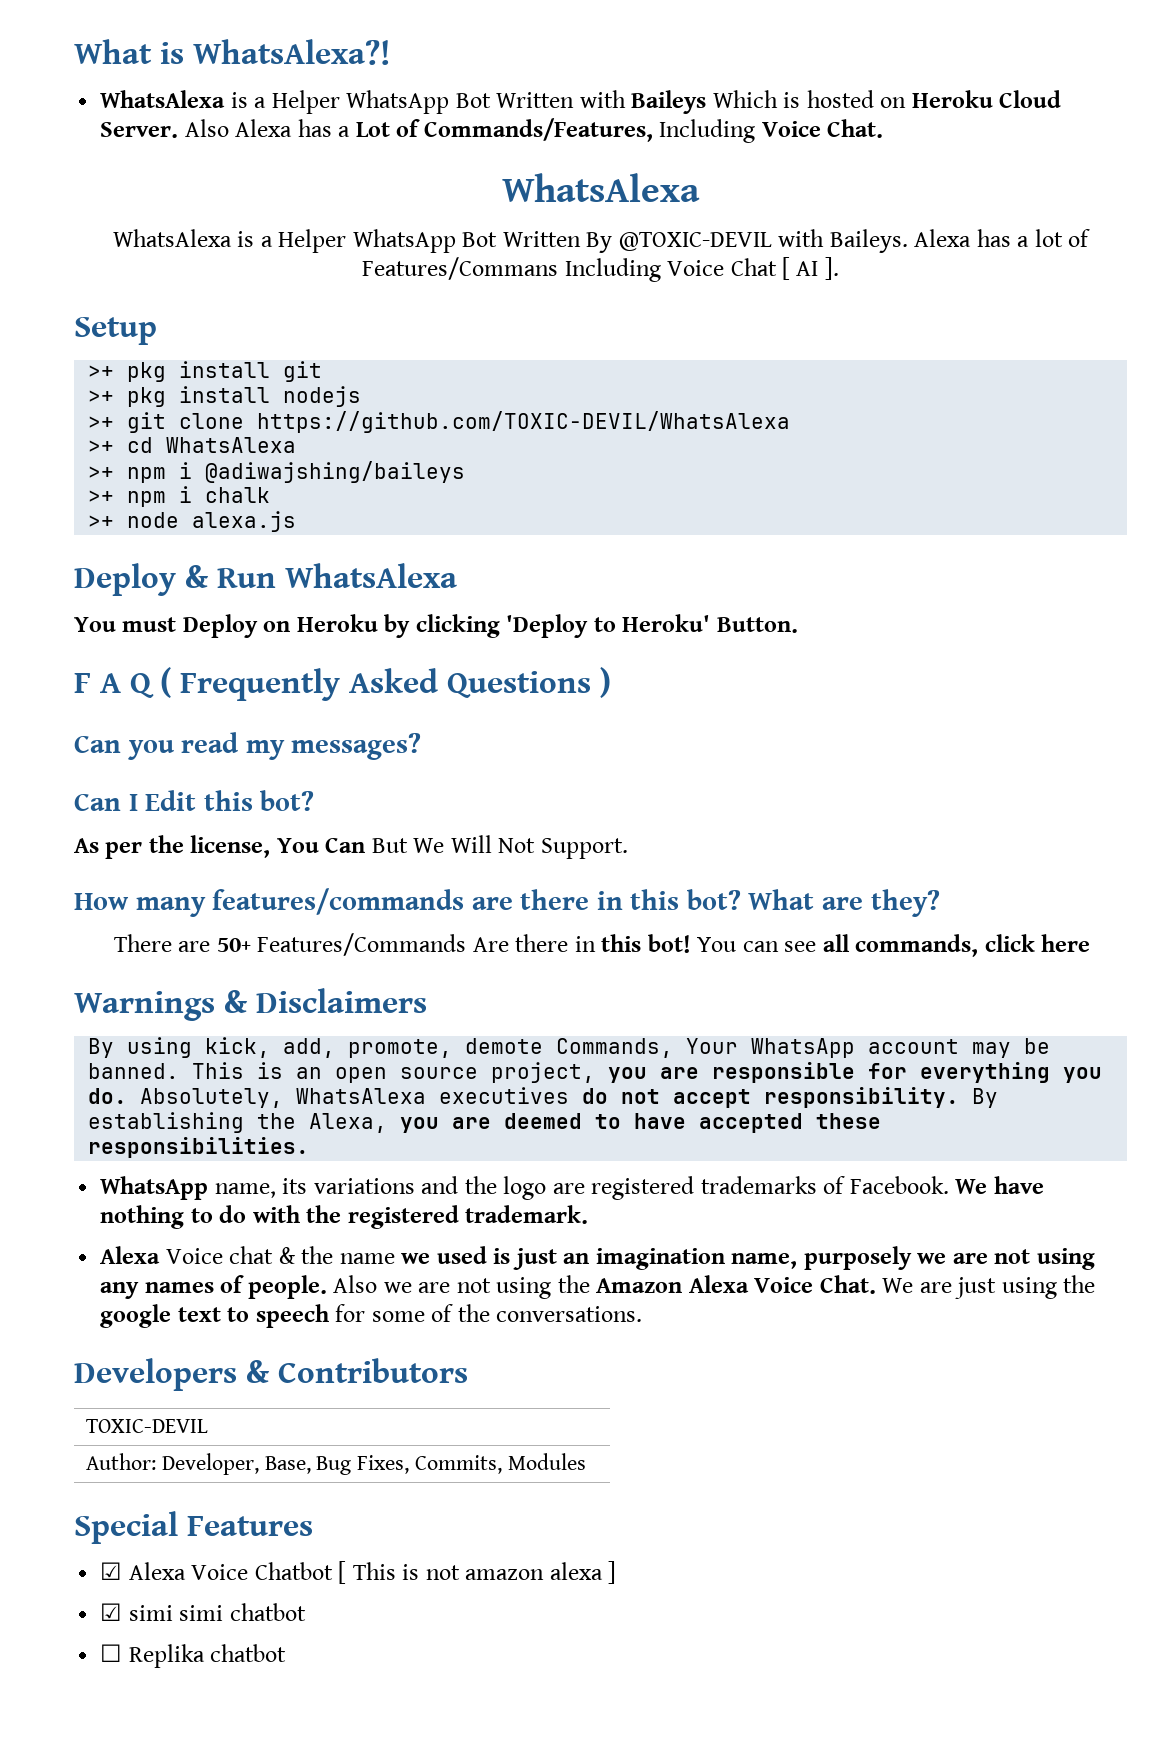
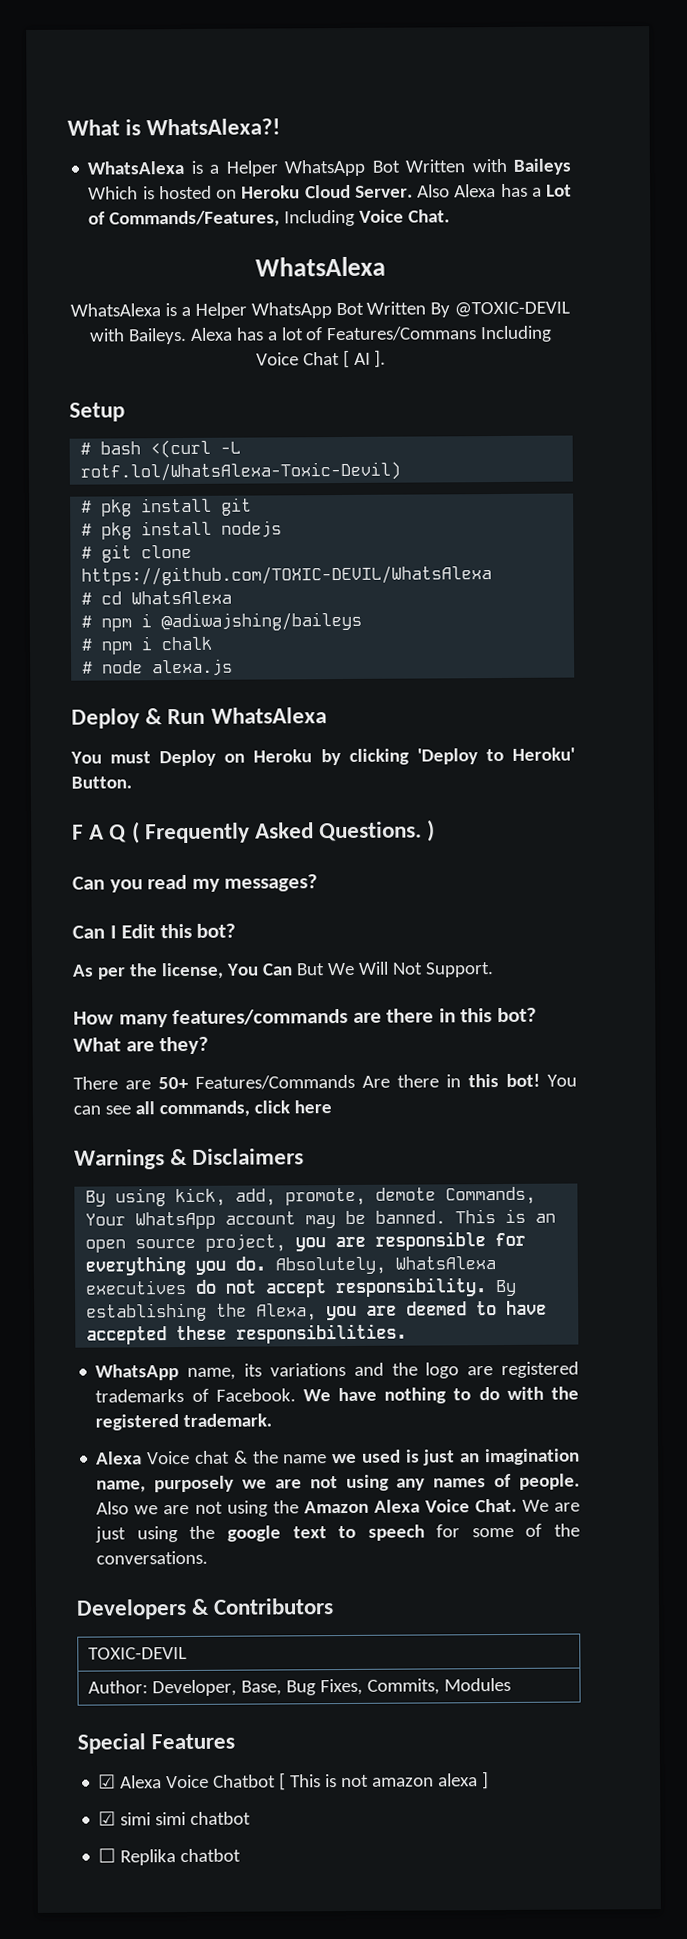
- >+ pkg install git
+ # bash <(curl -L rotf.lol/WhatsAlexa-Toxic-Devil)
+ # pkg install git
- >+ pkg install nodejs
+ # pkg install nodejs
- >+ git clone https://github.com/TOXIC-DEVIL/WhatsAlexa
+ # git clone https://github.com/TOXIC-DEVIL/WhatsAlexa
- >+ cd WhatsAlexa
+ # cd WhatsAlexa
- >+ npm i @adiwajshing/baileys
+ # npm i @adiwajshing/baileys
- >+ npm i chalk
+ # npm i chalk
- >+ node alexa.js
+ # node alexa.js
- F A Q ( Frequently Asked Questions )
+ F A Q ( Frequently Asked Questions. )

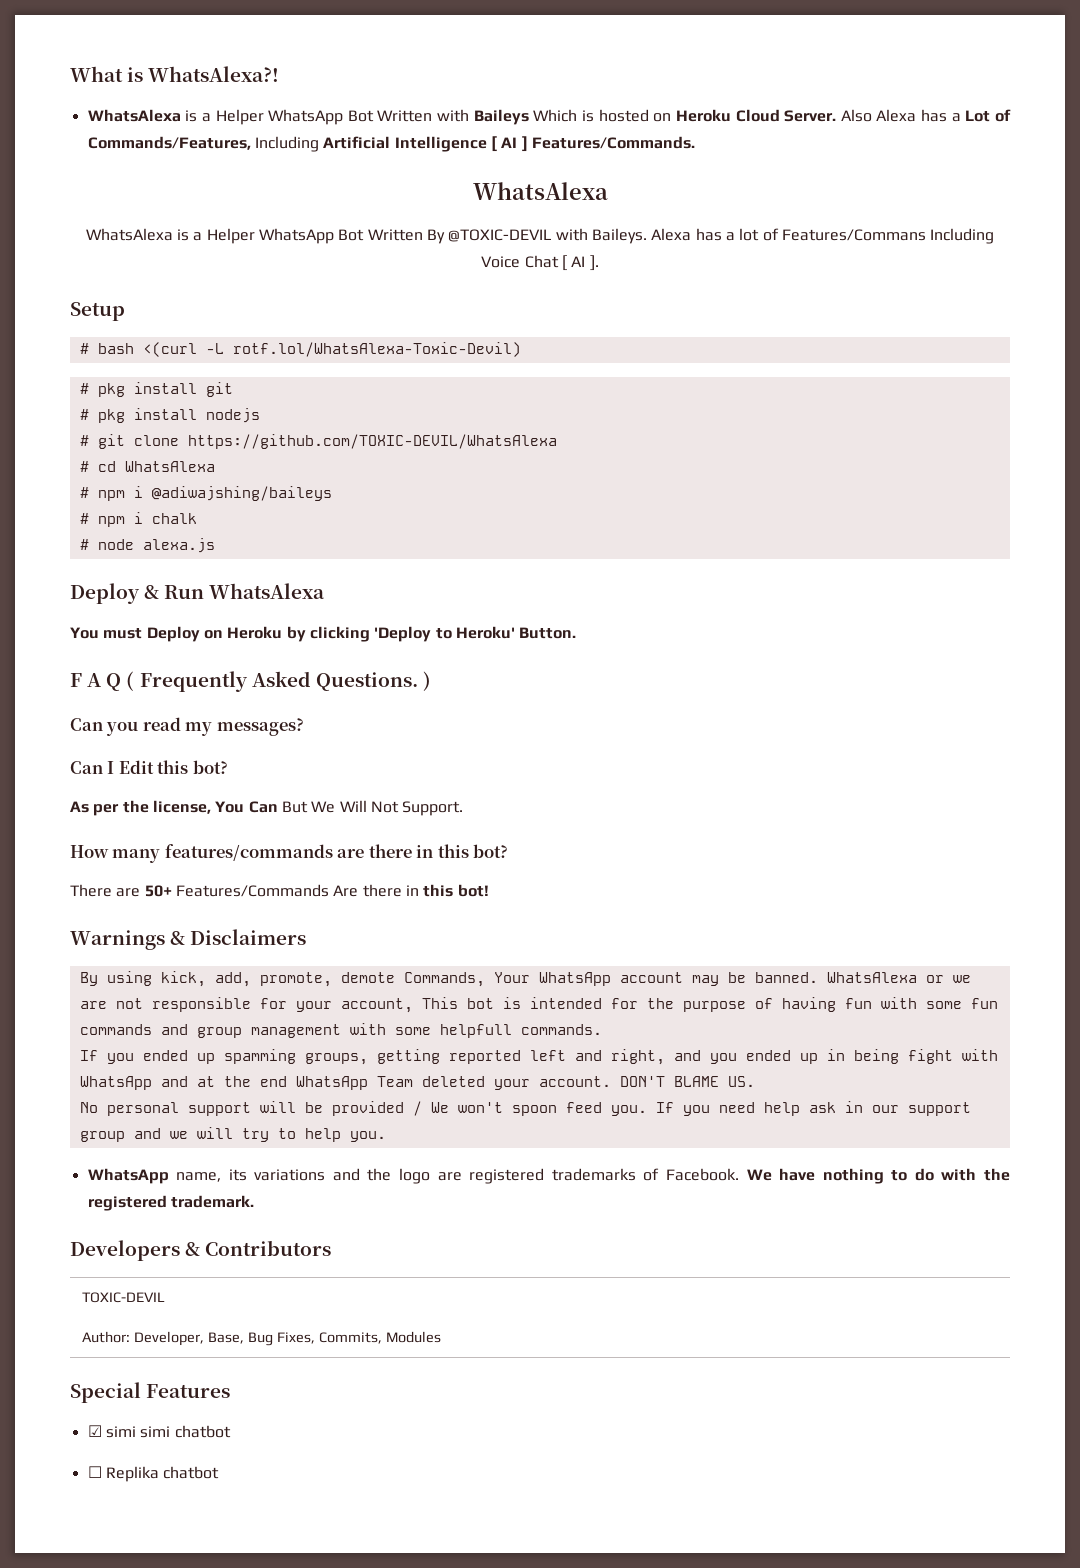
- Also Alexa has a Lot of Commands/Features, Including Voice Chat.
+ Also Alexa has a Lot of Commands/Features, Including Artificial Intelligence [ AI ] Features/Commands.
- What are they?
- You can see all commands, click here
- This is an open source project, you are responsible for everything you do. Absolutely, WhatsAlexa executives do not accept responsibility. By establishing the Alexa, you are deemed to have accepted these responsibilities.
+ WhatsAlexa or we are not responsible for your account, This bot is intended for the purpose of having fun with some fun commands and group management with some helpfull commands.
+ If you ended up spamming groups, getting reported left and right, and you ended up in being fight with WhatsApp and at the end WhatsApp Team deleted your account. DON'T BLAME US.
+ No personal support will be provided / We won't spoon feed you. If you need help ask in our support group and we will try to help you.
- Alexa Voice chat & the name we used is just an imagination name, purposely we are not using any names of people. Also we are not using the Amazon Alexa Voice Chat. We are just using the google text to speech for some of the conversations.
- ☑ Alexa Voice Chatbot [ This is not amazon alexa ]

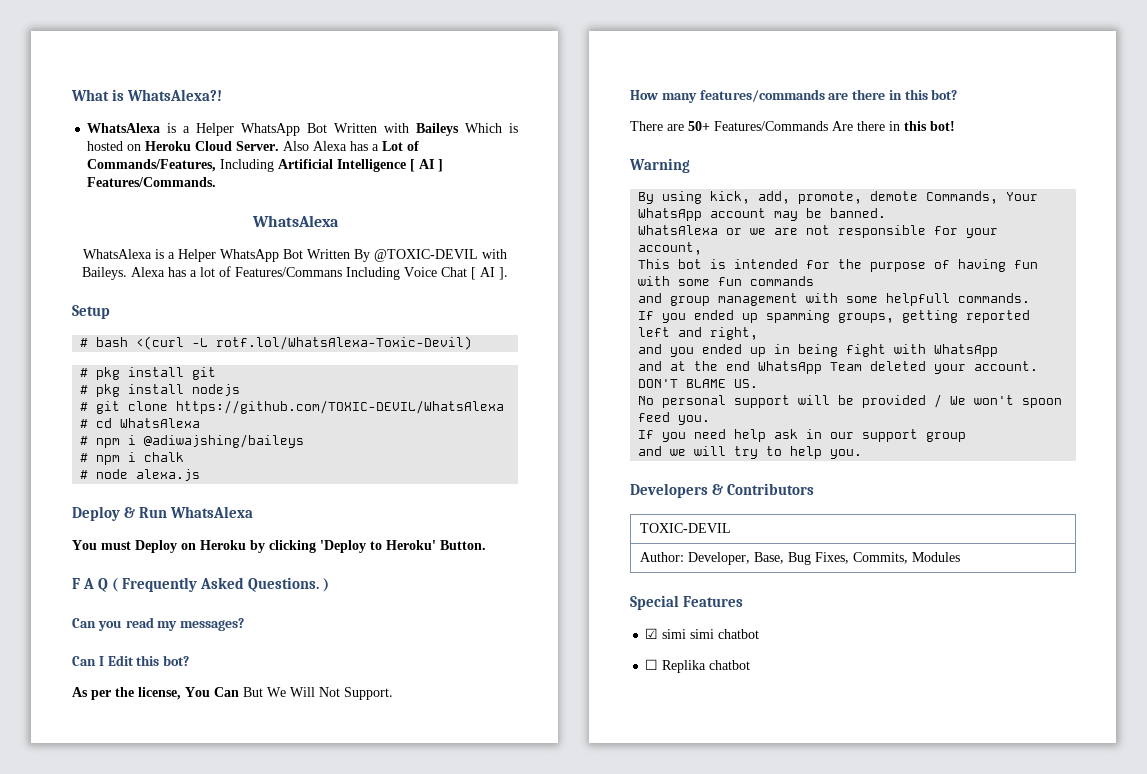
- Warnings & Disclaimers
+ Warning
- By using kick, add, promote, demote Commands, Your WhatsApp account may be banned. WhatsAlexa or we are not responsible for your account, This bot is intended for the purpose of having fun with some fun commands and group management with some helpfull commands.
+ By using kick, add, promote, demote Commands, Your WhatsApp account may be banned.
+ WhatsAlexa or we are not responsible for your account,
+ This bot is intended for the purpose of having fun with some fun commands
+ and group management with some helpfull commands.
- If you ended up spamming groups, getting reported left and right, and you ended up in being fight with WhatsApp and at the end WhatsApp Team deleted your account.
+ If you ended up spamming groups, getting reported left and right,
+ and you ended up in being fight with WhatsApp
+ and at the end WhatsApp Team deleted your account.
- No personal support will be provided / We won't spoon feed you. If you need help ask in our support group and we will try to help you.
+ No personal support will be provided / We won't spoon feed you.
+ If you need help ask in our support group
+ and we will try to help you.
- WhatsApp name, its variations and the logo are registered trademarks of Facebook. We have nothing to do with the registered trademark.

